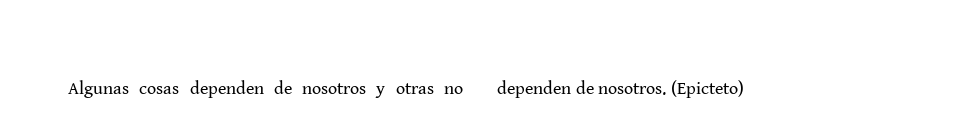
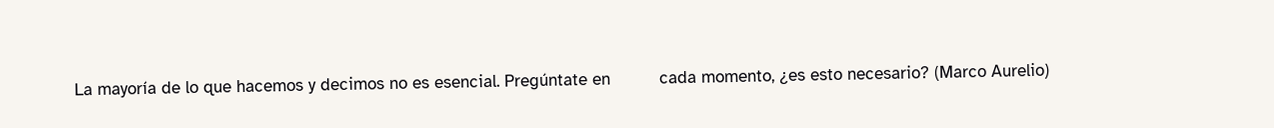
- Algunas cosas dependen de nosotros y otras no dependen de nosotros. (Epicteto)
+ La mayoría de lo que hacemos y decimos no es esencial. Pregúntate en cada momento, ¿es esto necesario? (Marco Aurelio)

